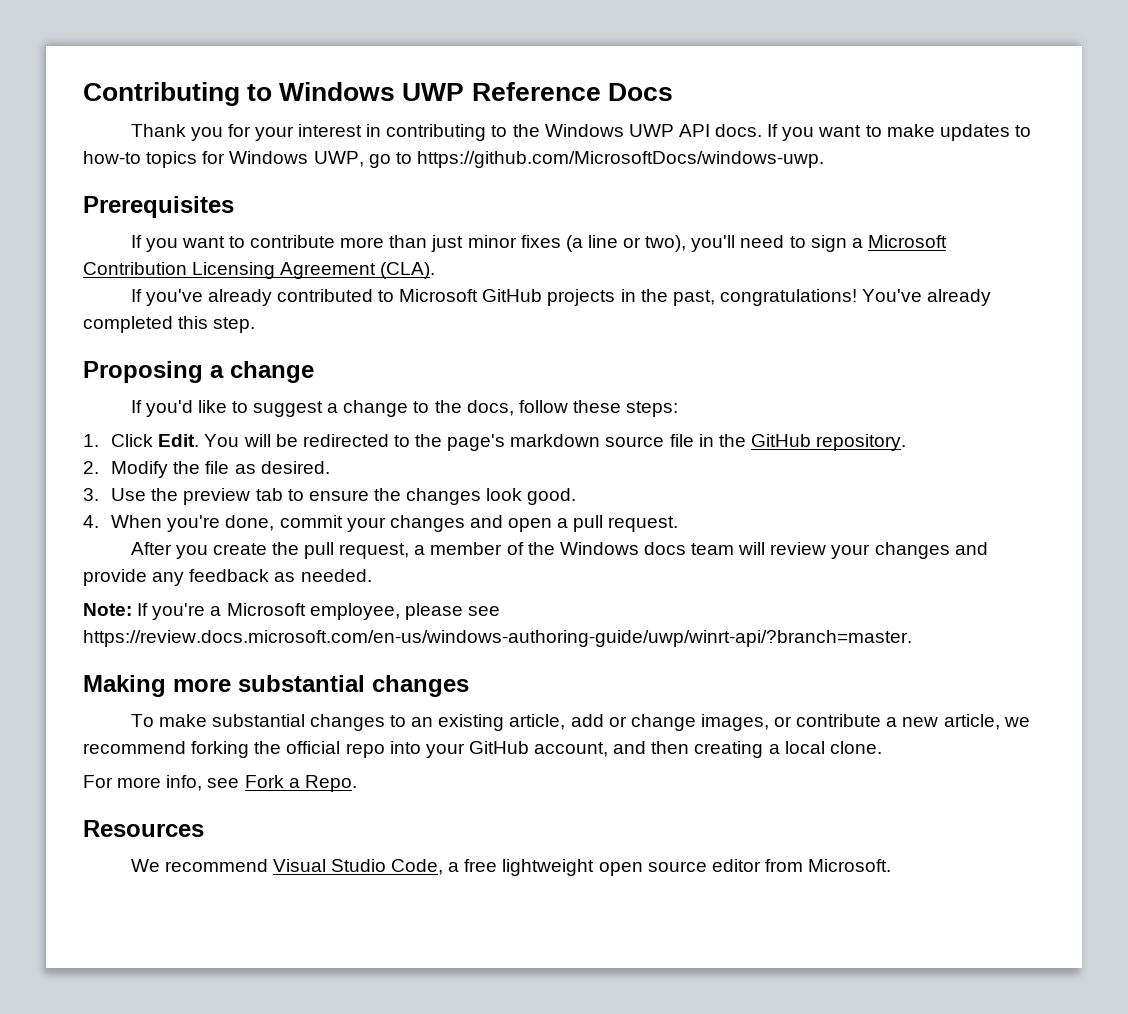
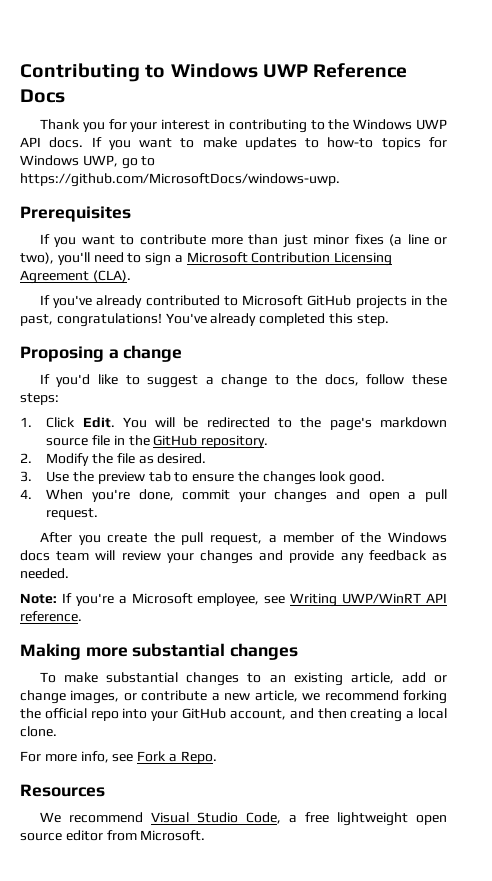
- Note: If you're a Microsoft employee, please see https://review.docs.microsoft.com/en-us/windows-authoring-guide/uwp/winrt-api/?branch=master.
+ Note: If you're a Microsoft employee, see Writing UWP/WinRT API reference.

